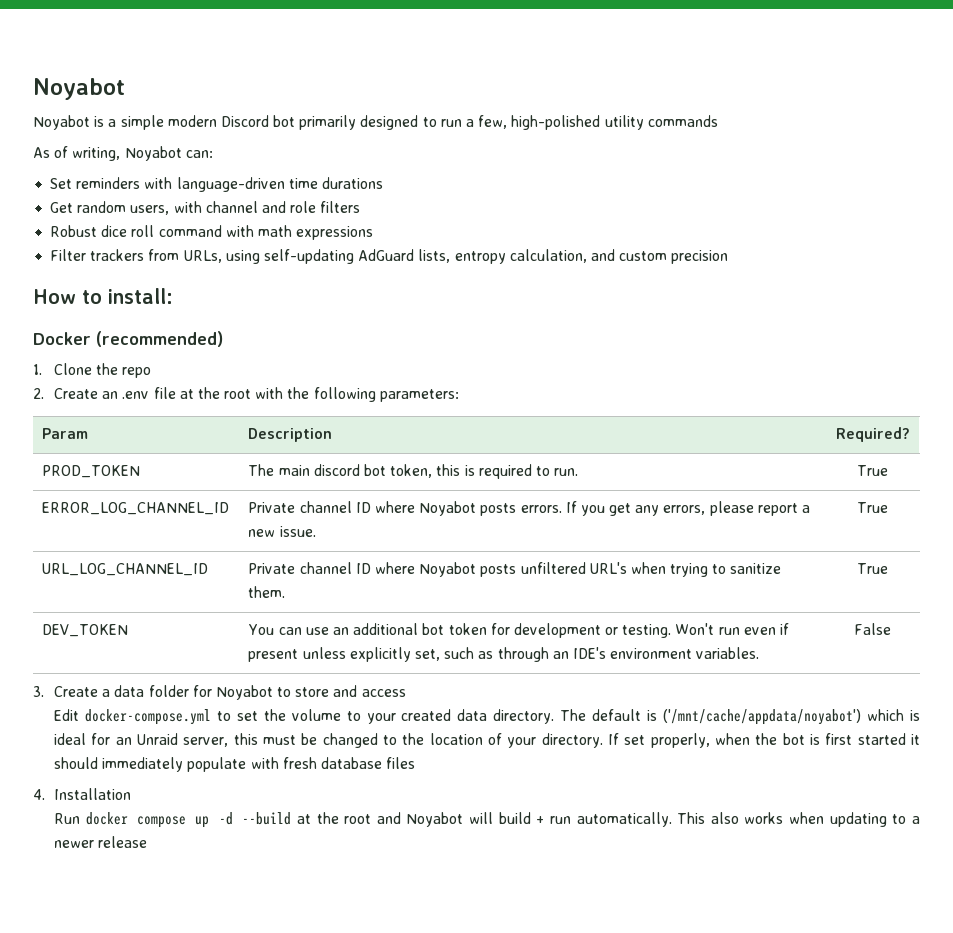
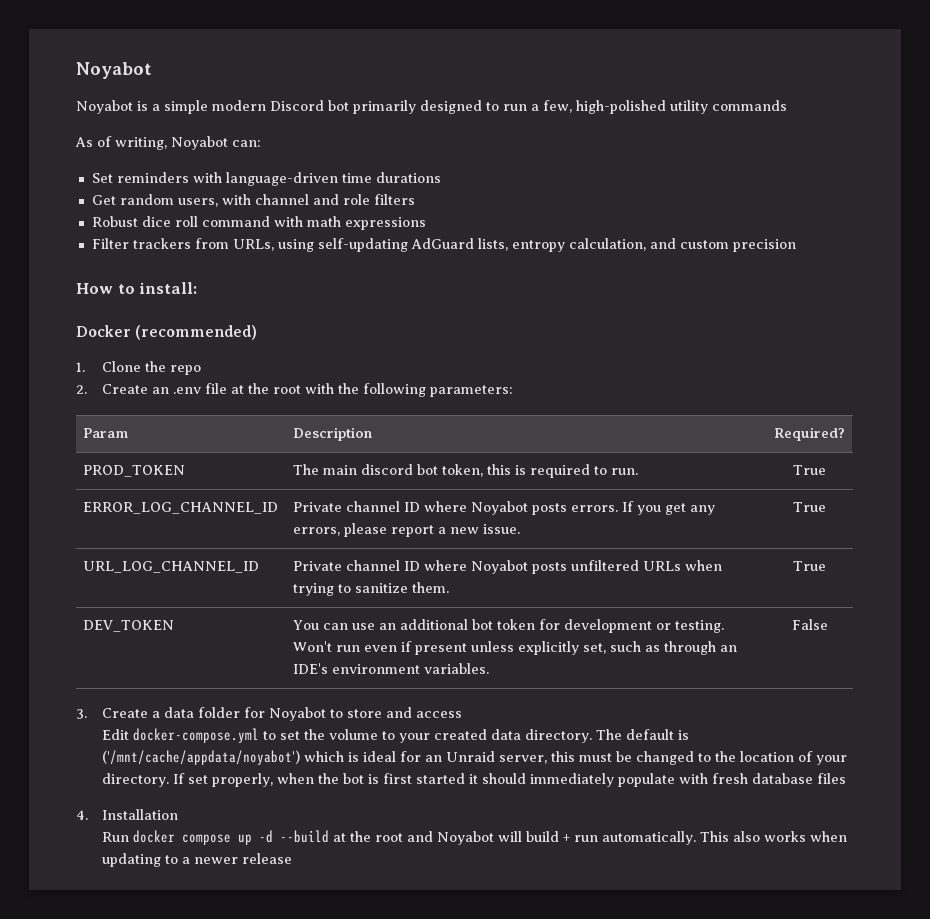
- URL_LOG_CHANNEL_ID | Private channel ID where Noyabot posts unfiltered URL's when trying to sanitize them. | True
+ URL_LOG_CHANNEL_ID | Private channel ID where Noyabot posts unfiltered URLs when trying to sanitize them. | True

